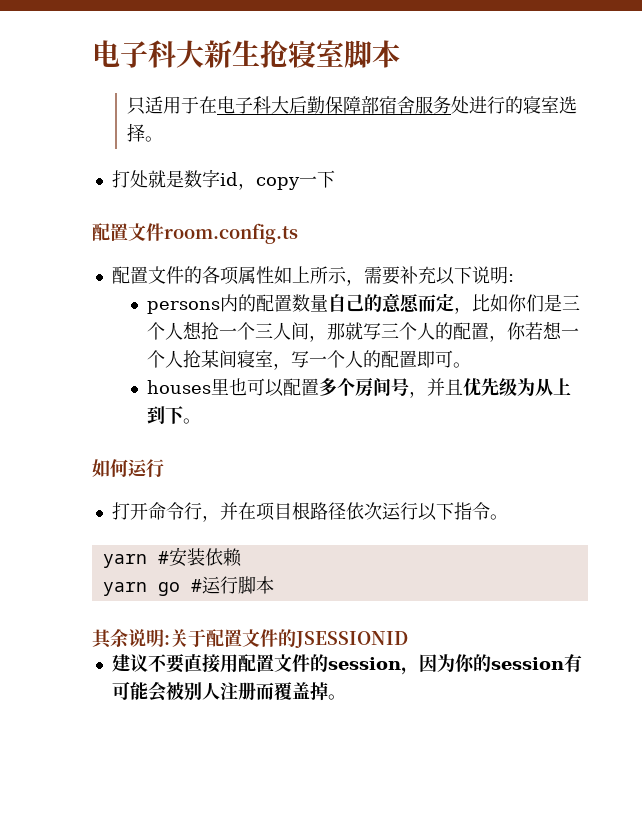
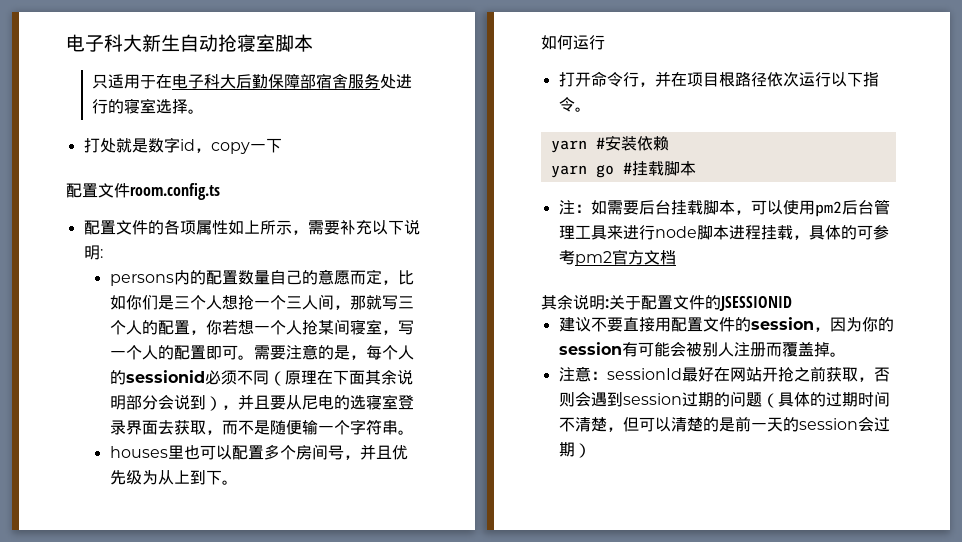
- 电子科大新生抢寝室脚本
+ 电子科大新生自动抢寝室脚本
+ 需要注意的是，每个人的sessionid必须不同（原理在下面其余说明部分会说到），并且要从尼电的选寝室登录界面去获取，而不是随便输一个字符串。
- yarn go #运行脚本
+ yarn go #挂载脚本
+ 注：如需要后台挂载脚本，可以使用pm2后台管理工具来进行node脚本进程挂载，具体的可参考pm2官方文档
+ 注意：sessionId最好在网站开抢之前获取，否则会遇到session过期的问题（具体的过期时间不清楚，但可以清楚的是前一天的session会过期）

